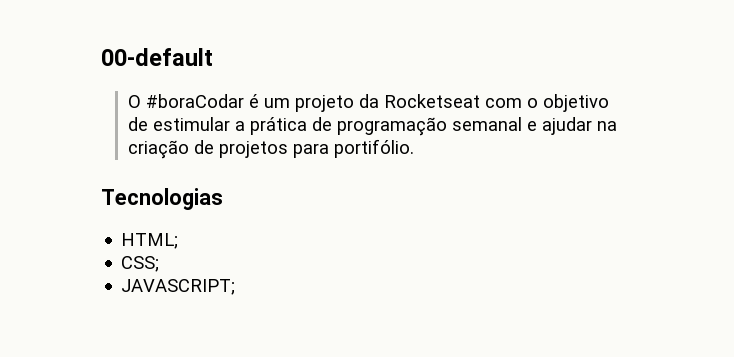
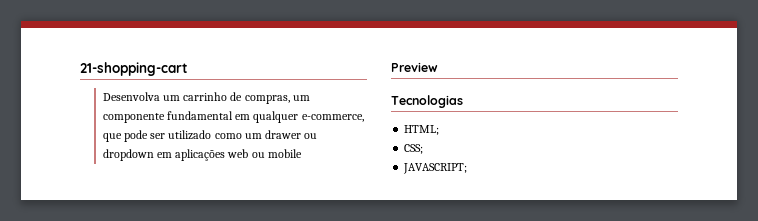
- 00-default
- O #boraCodar é um projeto da Rocketseat com o objetivo de estimular a prática de programação semanal e ajudar na criação de projetos para portifólio.
+ 21-shopping-cart
+ Desenvolva um carrinho de compras, um componente fundamental em qualquer e-commerce, que pode ser utilizado como um drawer ou dropdown em aplicações web ou mobile
+ Preview

